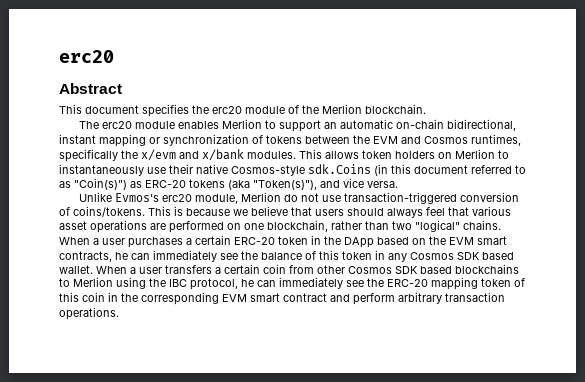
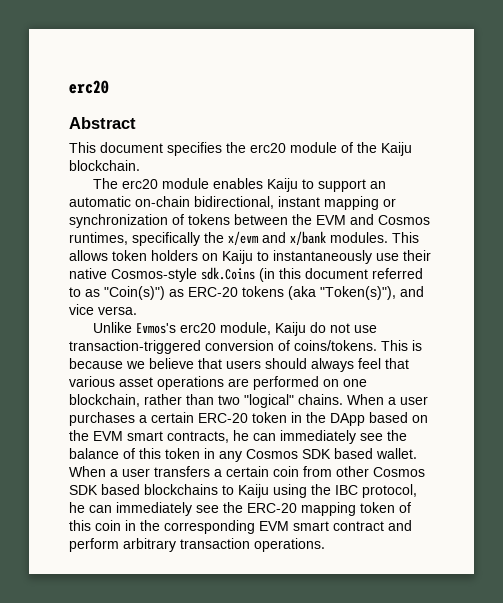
- This document specifies the erc20 module of the Merlion blockchain.
+ This document specifies the erc20 module of the Kaiju blockchain.
- The erc20 module enables Merlion to support an automatic on-chain bidirectional, instant mapping or synchronization of tokens between the EVM and Cosmos runtimes, specifically the x/evm and x/bank modules.
+ The erc20 module enables Kaiju to support an automatic on-chain bidirectional, instant mapping or synchronization of tokens between the EVM and Cosmos runtimes, specifically the x/evm and x/bank modules.
- This allows token holders on Merlion to instantaneously use their native Cosmos-style sdk.Coins (in this document referred to as "Coin(s)") as ERC-20 tokens (aka "Token(s)"), and vice versa.
+ This allows token holders on Kaiju to instantaneously use their native Cosmos-style sdk.Coins (in this document referred to as "Coin(s)") as ERC-20 tokens (aka "Token(s)"), and vice versa.
- Unlike Evmos's erc20 module, Merlion do not use transaction-triggered conversion of coins/tokens.
+ Unlike Evmos's erc20 module, Kaiju do not use transaction-triggered conversion of coins/tokens.
- When a user transfers a certain coin from other Cosmos SDK based blockchains to Merlion using the IBC protocol, he can immediately see the ERC-20 mapping token of this coin in the corresponding EVM smart contract and perform arbitrary transaction operations.
+ When a user transfers a certain coin from other Cosmos SDK based blockchains to Kaiju using the IBC protocol, he can immediately see the ERC-20 mapping token of this coin in the corresponding EVM smart contract and perform arbitrary transaction operations.

